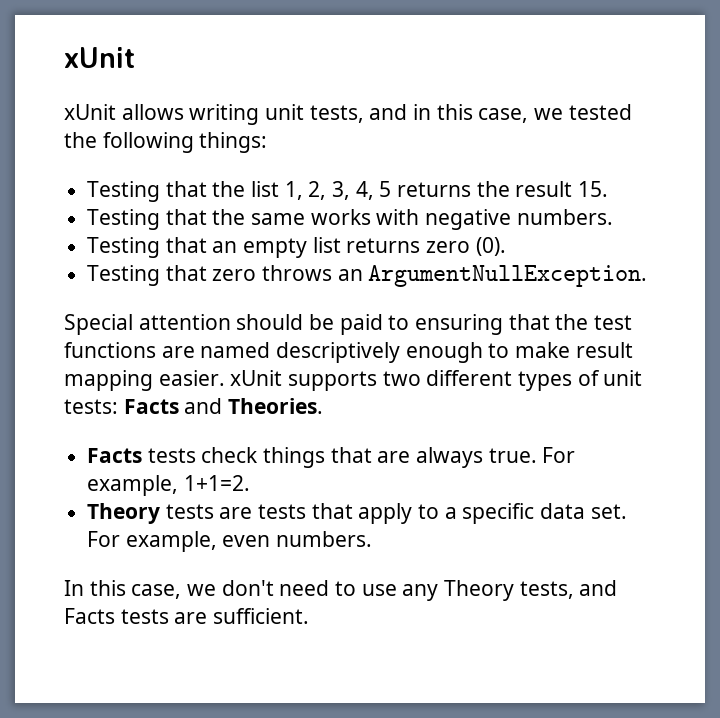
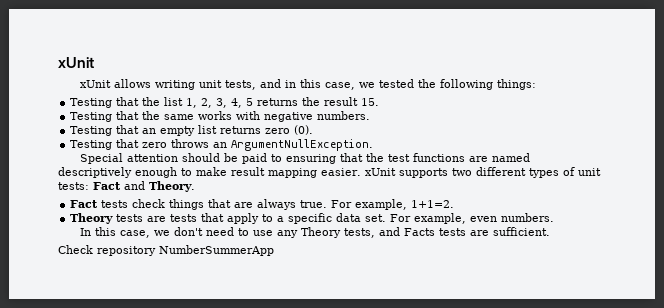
- Special attention should be paid to ensuring that the test functions are named descriptively enough to make result mapping easier. xUnit supports two different types of unit tests: Facts and Theories.
- Facts tests check things that are always true.
+ Special attention should be paid to ensuring that the test functions are named descriptively enough to make result mapping easier. xUnit supports two different types of unit tests: Fact and Theory.
+ Fact tests check things that are always true.
+ Check repository NumberSummerApp

